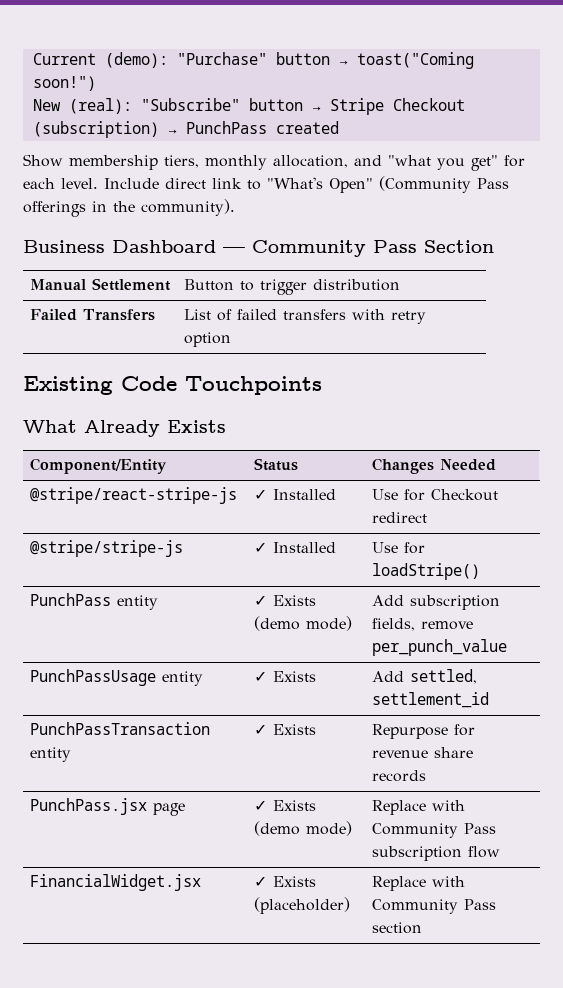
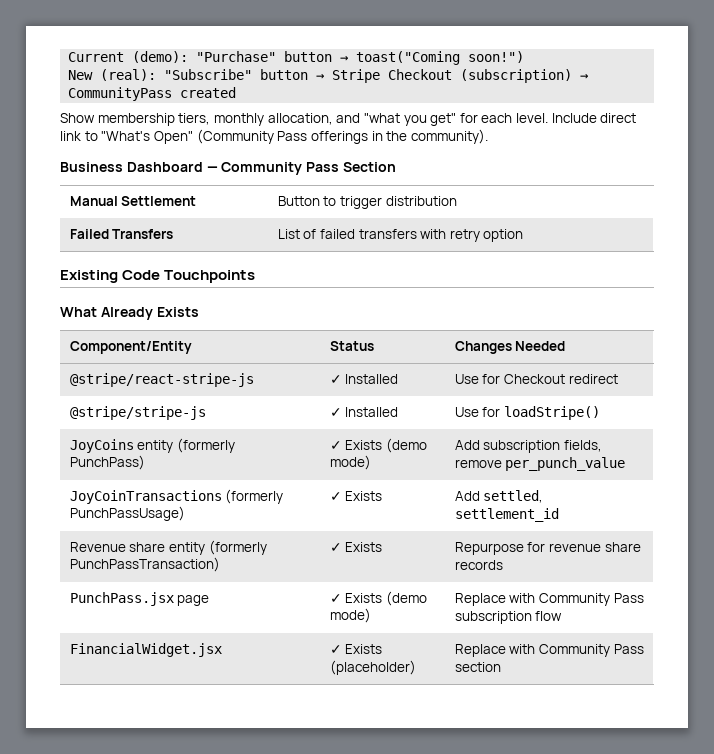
- New (real): "Subscribe" button → Stripe Checkout (subscription) → PunchPass created
+ New (real): "Subscribe" button → Stripe Checkout (subscription) → CommunityPass created
- PunchPass entity | ✓ Exists (demo mode) | Add subscription fields, remove per_punch_value
+ JoyCoins entity (formerly PunchPass) | ✓ Exists (demo mode) | Add subscription fields, remove per_punch_value
- PunchPassUsage entity | ✓ Exists | Add settled, settlement_id
+ JoyCoinTransactions (formerly PunchPassUsage) | ✓ Exists | Add settled, settlement_id
- PunchPassTransaction entity | ✓ Exists | Repurpose for revenue share records
+ Revenue share entity (formerly PunchPassTransaction) | ✓ Exists | Repurpose for revenue share records

